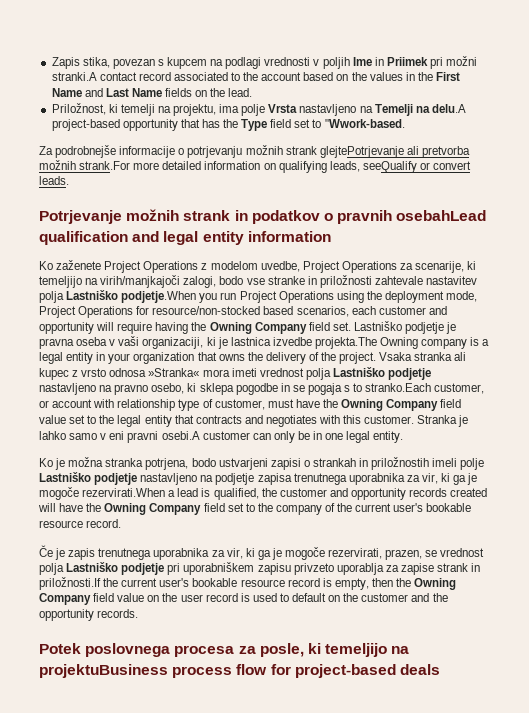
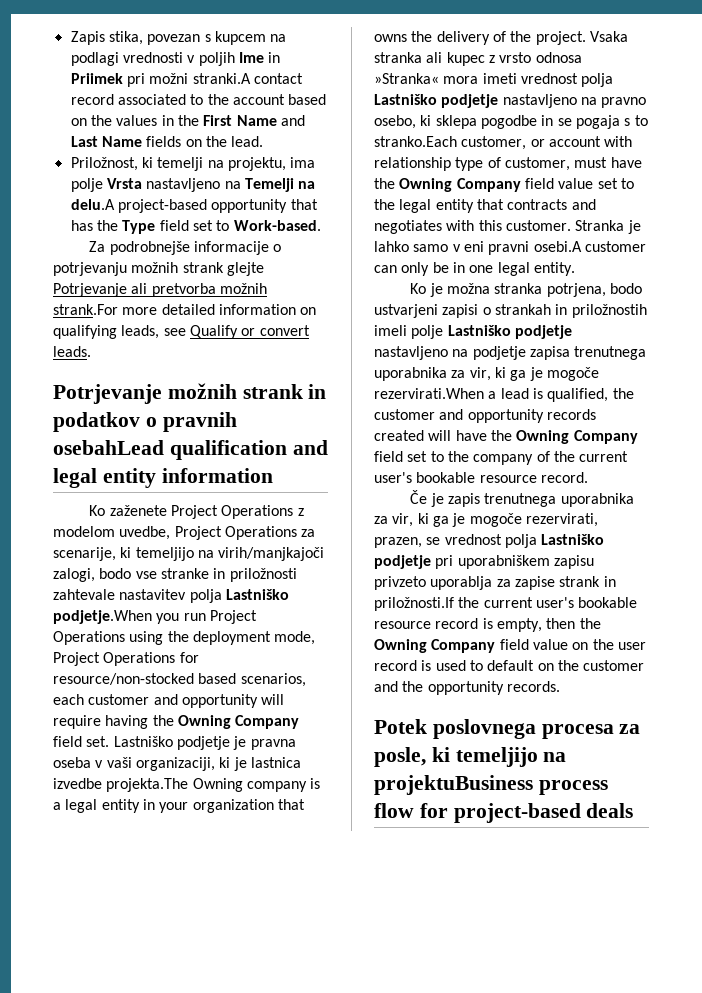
- Priložnost, ki temelji na projektu, ima polje Vrsta nastavljeno na Temelji na delu.A project-based opportunity that has the Type field set to "Wwork-based.
+ Priložnost, ki temelji na projektu, ima polje Vrsta nastavljeno na Temelji na delu.A project-based opportunity that has the Type field set to Work-based.
- Za podrobnejše informacije o potrjevanju možnih strank glejtePotrjevanje ali pretvorba možnih strank.For more detailed information on qualifying leads, seeQualify or convert leads.
+ Za podrobnejše informacije o potrjevanju možnih strank glejte Potrjevanje ali pretvorba možnih strank.For more detailed information on qualifying leads, see Qualify or convert leads.

